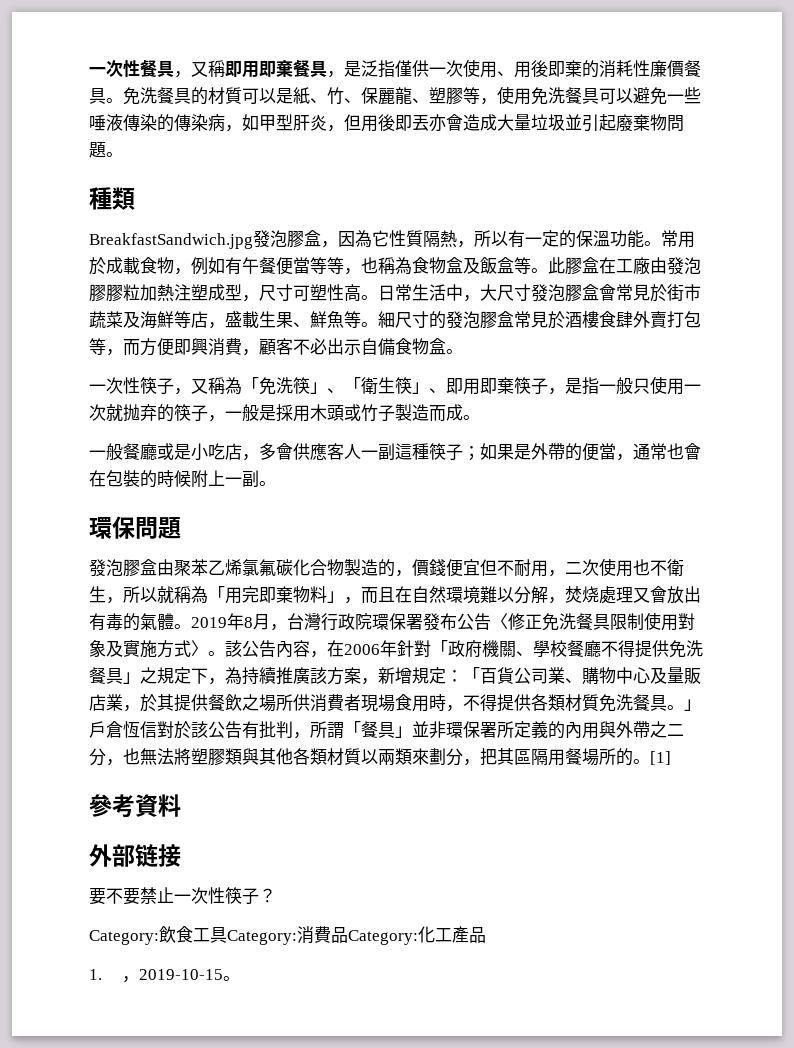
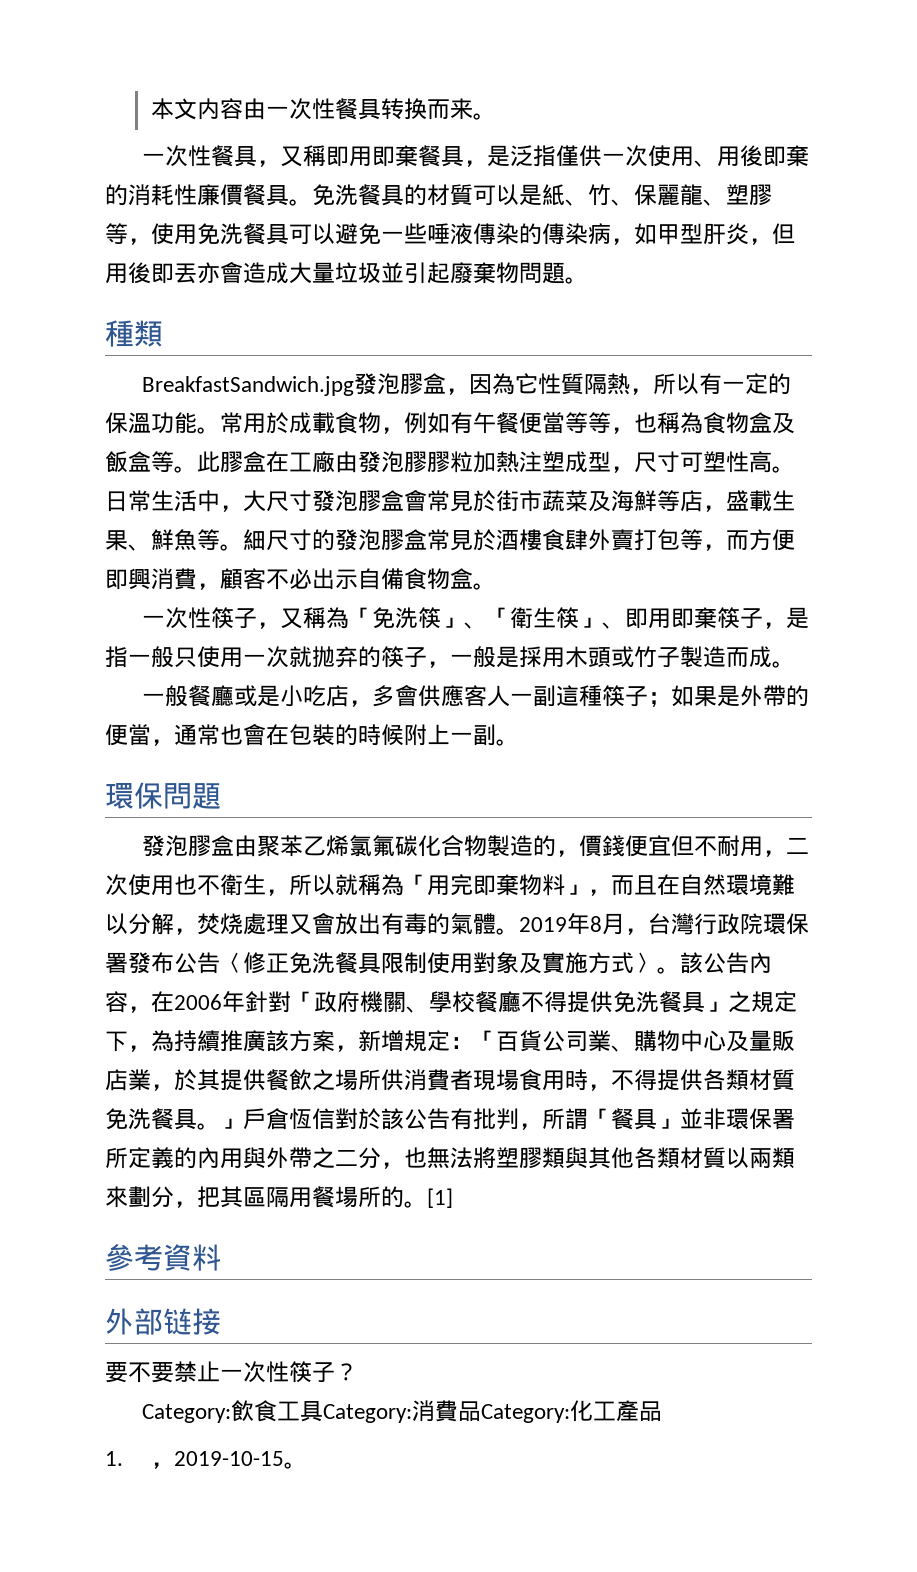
+ 本文内容由一次性餐具转换而来。

